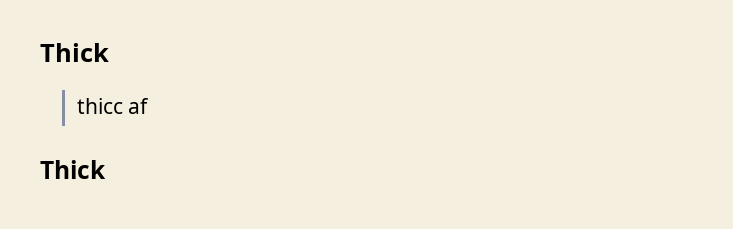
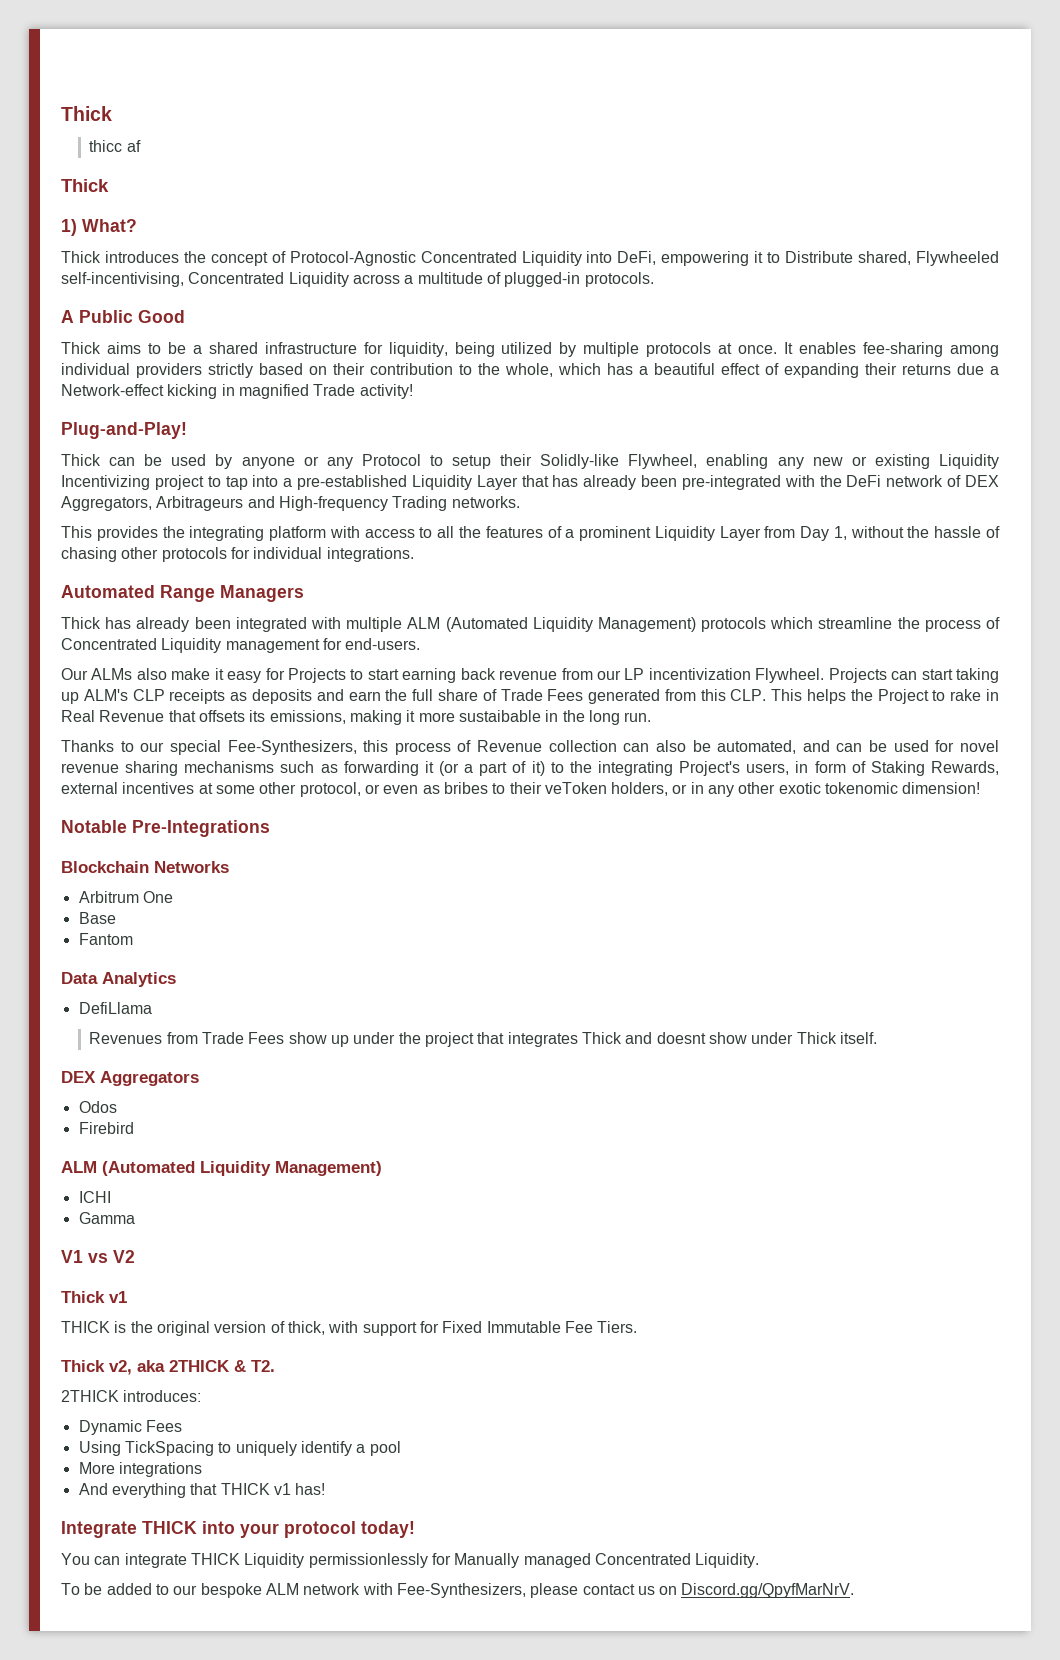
+ 1) What?
+ Thick introduces the concept of Protocol-Agnostic Concentrated Liquidity into DeFi, empowering it to Distribute shared, Flywheeled self-incentivising, Concentrated Liquidity across a multitude of plugged-in protocols.
+ A Public Good
+ Thick aims to be a shared infrastructure for liquidity, being utilized by multiple protocols at once. It enables fee-sharing among individual providers strictly based on their contribution to the whole, which has a beautiful effect of expanding their returns due a Network-effect kicking in magnified Trade activity!
+ Plug-and-Play!
+ Thick can be used by anyone or any Protocol to setup their Solidly-like Flywheel, enabling any new or existing Liquidity Incentivizing project to tap into a pre-established Liquidity Layer that has already been pre-integrated with the DeFi network of DEX Aggregators, Arbitrageurs and High-frequency Trading networks.
+ This provides the integrating platform with access to all the features of a prominent Liquidity Layer from Day 1, without the hassle of chasing other protocols for individual integrations.
+ Automated Range Managers
+ Thick has already been integrated with multiple ALM (Automated Liquidity Management) protocols which streamline the process of Concentrated Liquidity management for end-users.
+ Our ALMs also make it easy for Projects to start earning back revenue from our LP incentivization Flywheel. Projects can start taking up ALM's CLP receipts as deposits and earn the full share of Trade Fees generated from this CLP. This helps the Project to rake in Real Revenue that offsets its emissions, making it more sustaibable in the long run.
+ Thanks to our special Fee-Synthesizers, this process of Revenue collection can also be automated, and can be used for novel revenue sharing mechanisms such as forwarding it (or a part of it) to the integrating Project's users, in form of Staking Rewards, external incentives at some other protocol, or even as bribes to their veToken holders, or in any other exotic tokenomic dimension!
+ Notable Pre-Integrations
+ Blockchain Networks
+ Arbitrum One
+ Base
+ Fantom
+ Data Analytics
+ DefiLlama
+ Revenues from Trade Fees show up under the project that integrates Thick and doesnt show under Thick itself.
+ DEX Aggregators
+ Odos
+ Firebird
+ ALM (Automated Liquidity Management)
+ ICHI
+ Gamma
+ V1 vs V2
+ Thick v1
+ THICK is the original version of thick, with support for Fixed Immutable Fee Tiers.
+ Thick v2, aka 2THICK & T2.
+ 2THICK introduces:
+ Dynamic Fees
+ Using TickSpacing to uniquely identify a pool
+ More integrations
+ And everything that THICK v1 has!
+ Integrate THICK into your protocol today!
+ You can integrate THICK Liquidity permissionlessly for Manually managed Concentrated Liquidity.
+ To be added to our bespoke ALM network with Fee-Synthesizers, please contact us on Discord.gg/QpyfMarNrV.

